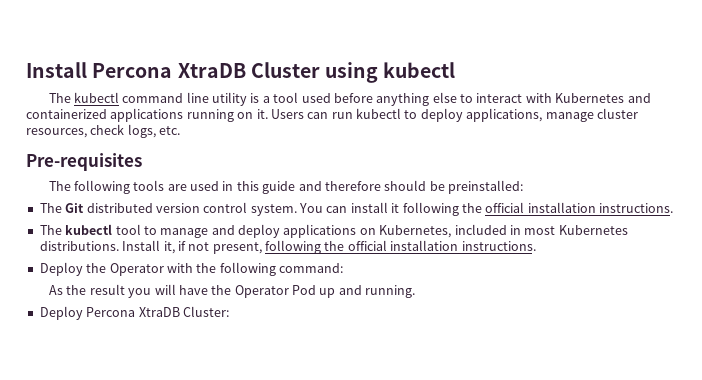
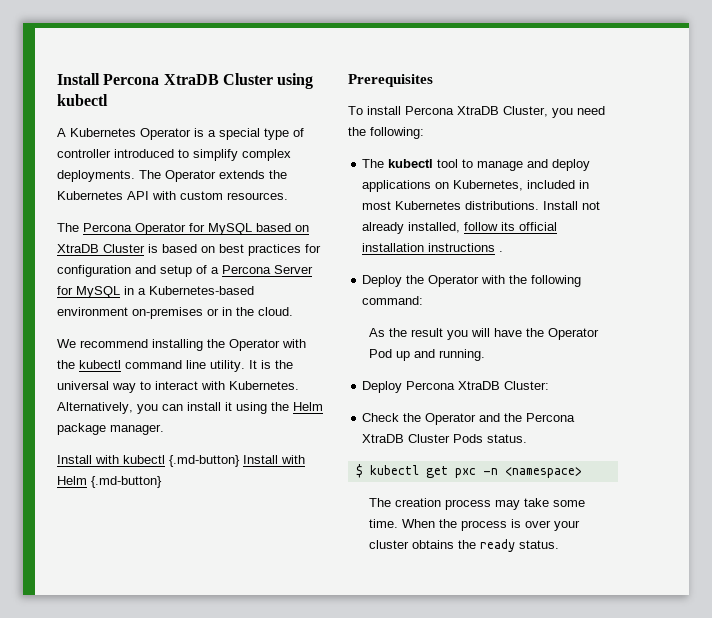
- The kubectl command line utility is a tool used before anything else to interact with Kubernetes and containerized applications running on it. Users can run kubectl to deploy applications, manage cluster resources, check logs, etc.
- Pre-requisites
- The following tools are used in this guide and therefore should be preinstalled:
- The Git distributed version control system. You can install it following the official installation instructions.
+ A Kubernetes Operator is a special type of controller introduced to simplify complex deployments. The Operator extends the Kubernetes API with custom resources.
+ The Percona Operator for MySQL based on XtraDB Cluster is based on best practices for configuration and setup of a Percona Server for MySQL in a Kubernetes-based environment on-premises or in the cloud.
+ We recommend installing the Operator with the kubectl command line utility. It is the universal way to interact with Kubernetes. Alternatively, you can install it using the Helm package manager.
+ Install with kubectl {.md-button} Install with Helm {.md-button}
+ Prerequisites
+ To install Percona XtraDB Cluster, you need the following:
- Install it, if not present, following the official installation instructions.
+ Install not already installed, follow its official installation instructions .
+ Check the Operator and the Percona XtraDB Cluster Pods status.
+ $ kubectl get pxc -n <namespace>
+ The creation process may take some time. When the process is over your cluster obtains the ready status.

